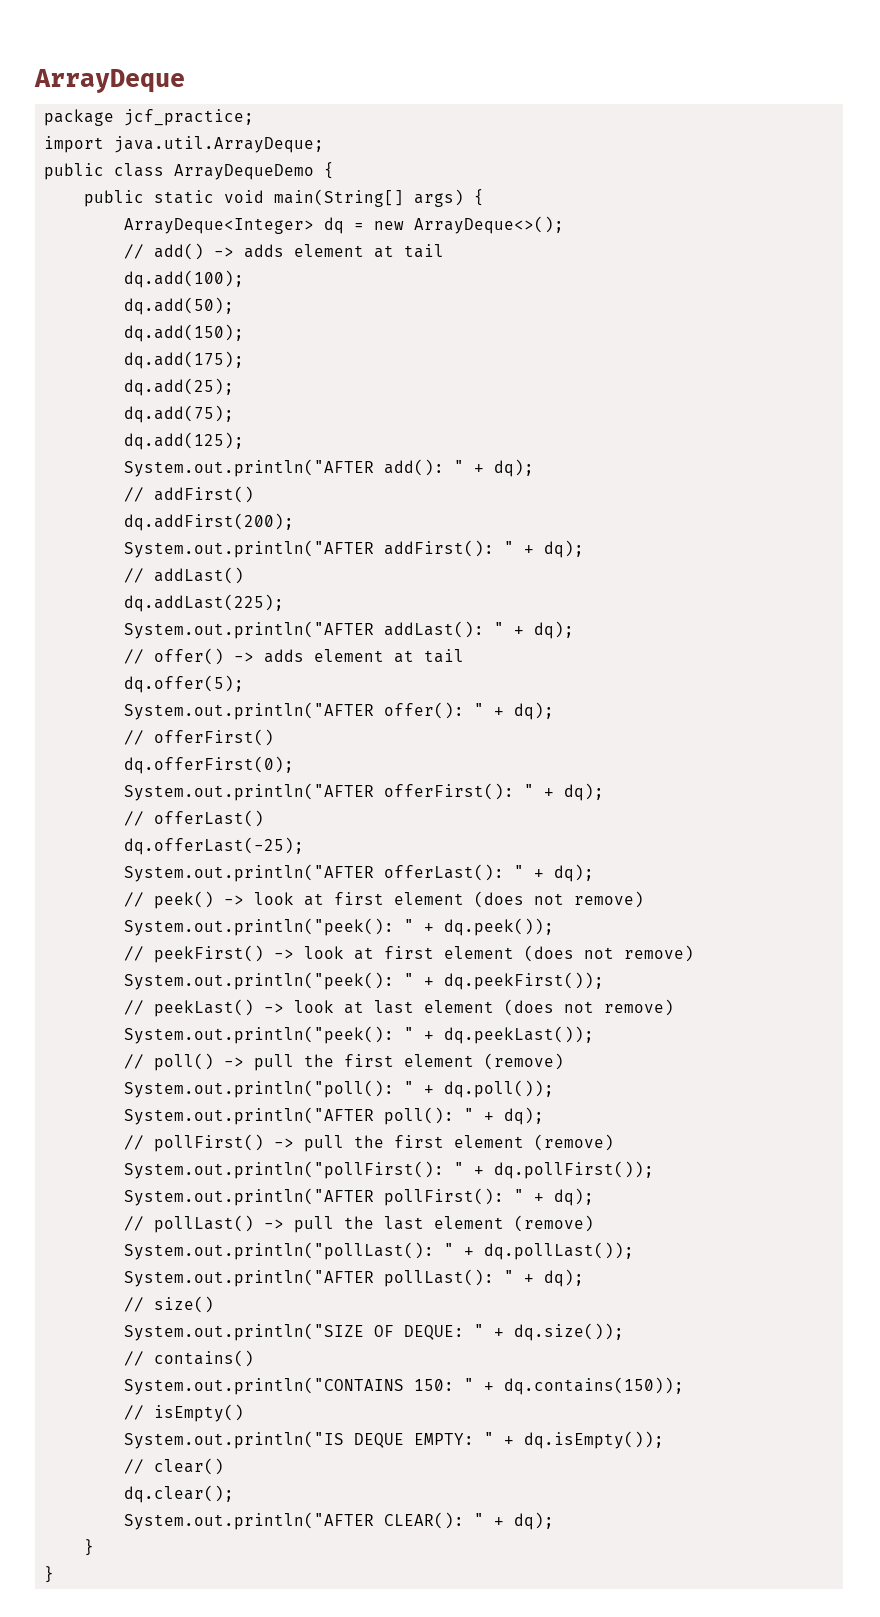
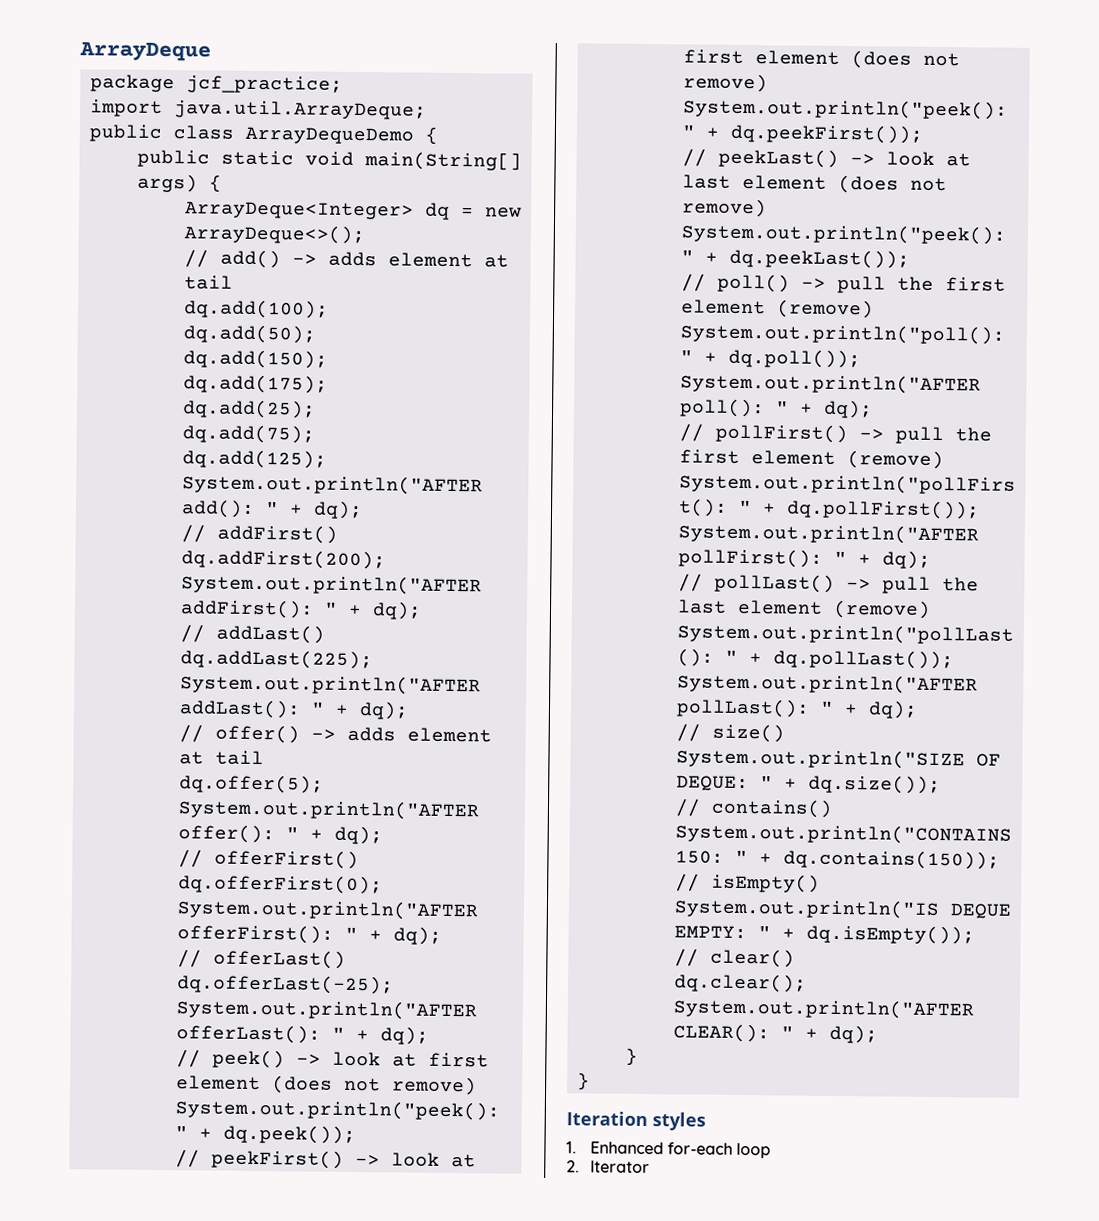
+ Iteration styles
+ 1. Enhanced for-each loop
+ 2. Iterator

